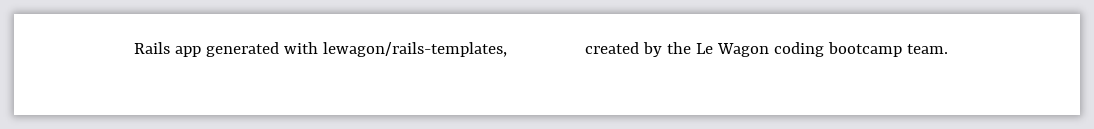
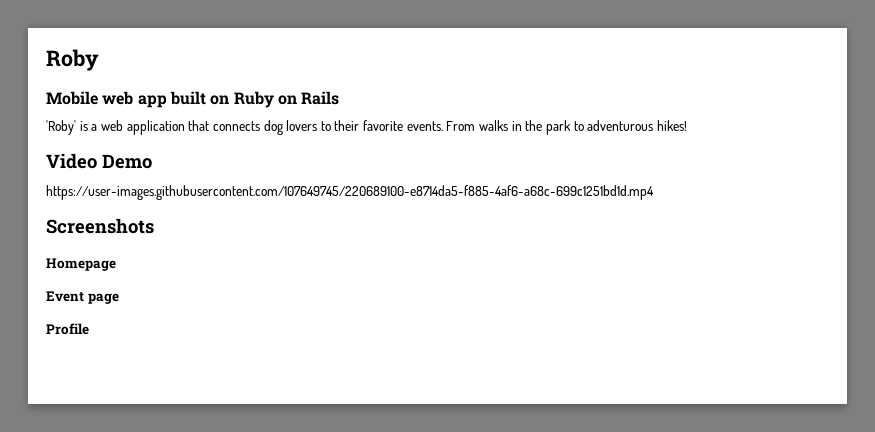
- Rails app generated with lewagon/rails-templates, created by the Le Wagon coding bootcamp team.
+ Roby
+ Mobile web app built on Ruby on Rails
+ 'Roby' is a web application that connects dog lovers to their favorite events. From walks in the park to adventurous hikes!
+ Video Demo
+ https://user-images.githubusercontent.com/107649745/220689100-e8714da5-f885-4af6-a68c-699c1251bd1d.mp4
+ Screenshots
+ Homepage
+ Event page
+ Profile

